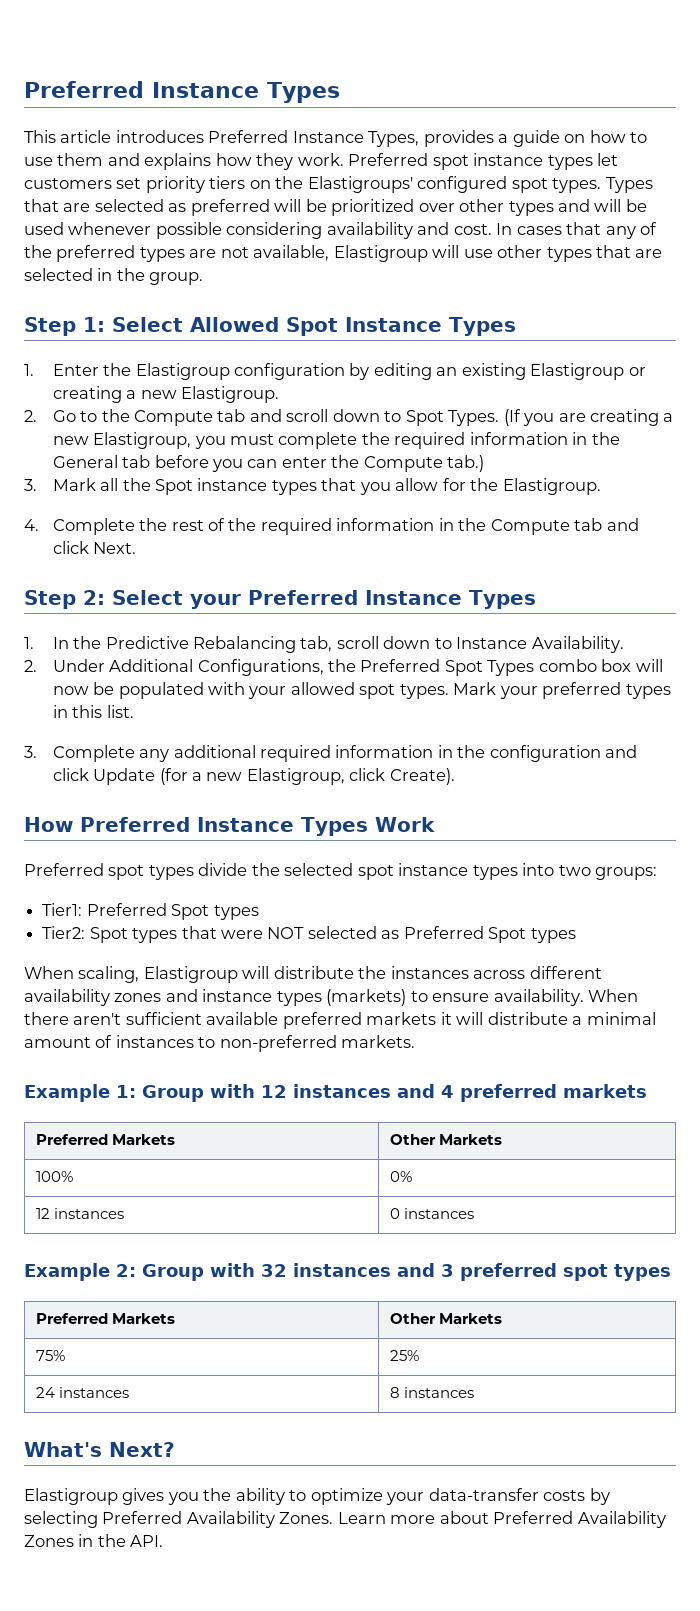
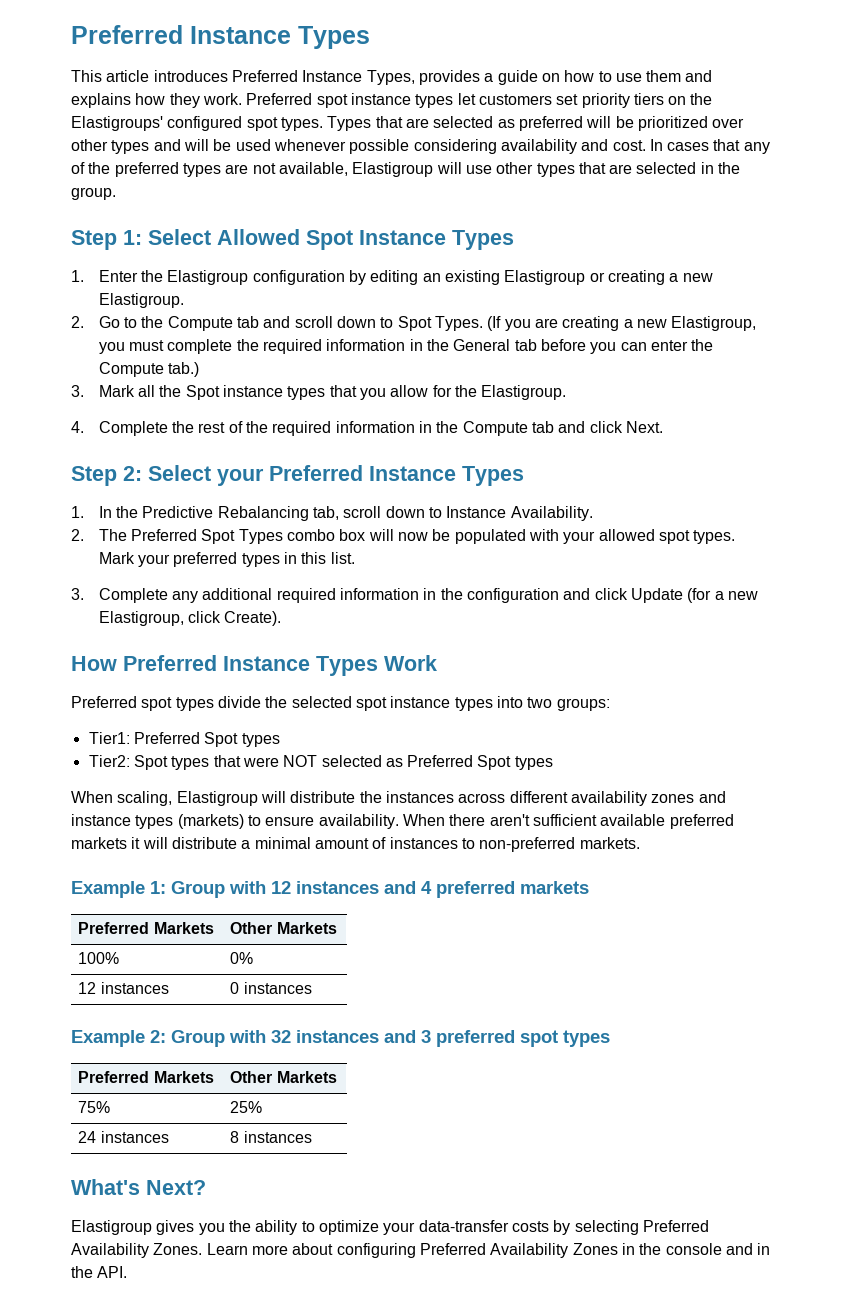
- 2. Under Additional Configurations, the Preferred Spot Types combo box will now be populated with your allowed spot types.
+ 2. The Preferred Spot Types combo box will now be populated with your allowed spot types.
- Learn more about Preferred Availability Zones in the API.
+ Learn more about configuring Preferred Availability Zones in the console and in the API.

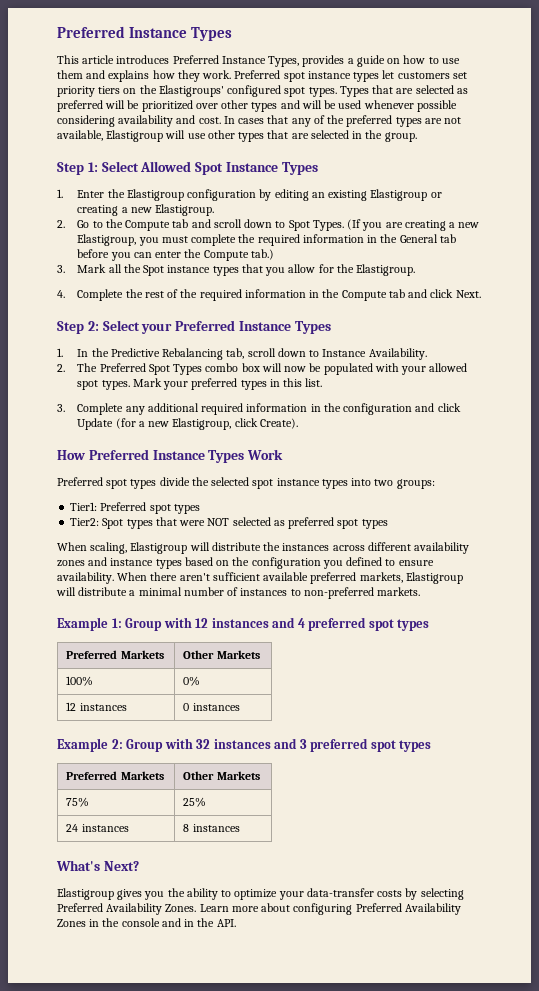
- Tier1: Preferred Spot types
+ Tier1: Preferred spot types
- Tier2: Spot types that were NOT selected as Preferred Spot types
+ Tier2: Spot types that were NOT selected as preferred spot types
- When scaling, Elastigroup will distribute the instances across different availability zones and instance types (markets) to ensure availability.
+ When scaling, Elastigroup will distribute the instances across different availability zones and instance types based on the configuration you defined to ensure availability.
- When there aren't sufficient available preferred markets it will distribute a minimal amount of instances to non-preferred markets.
+ When there aren't sufficient available preferred markets, Elastigroup will distribute a minimal number of instances to non-preferred markets.
- Example 1: Group with 12 instances and 4 preferred markets
+ Example 1: Group with 12 instances and 4 preferred spot types

